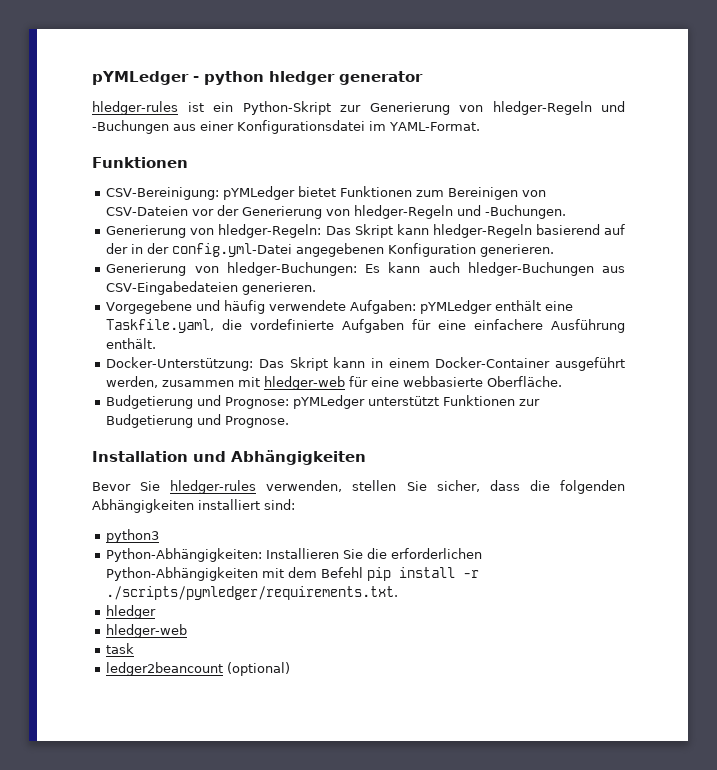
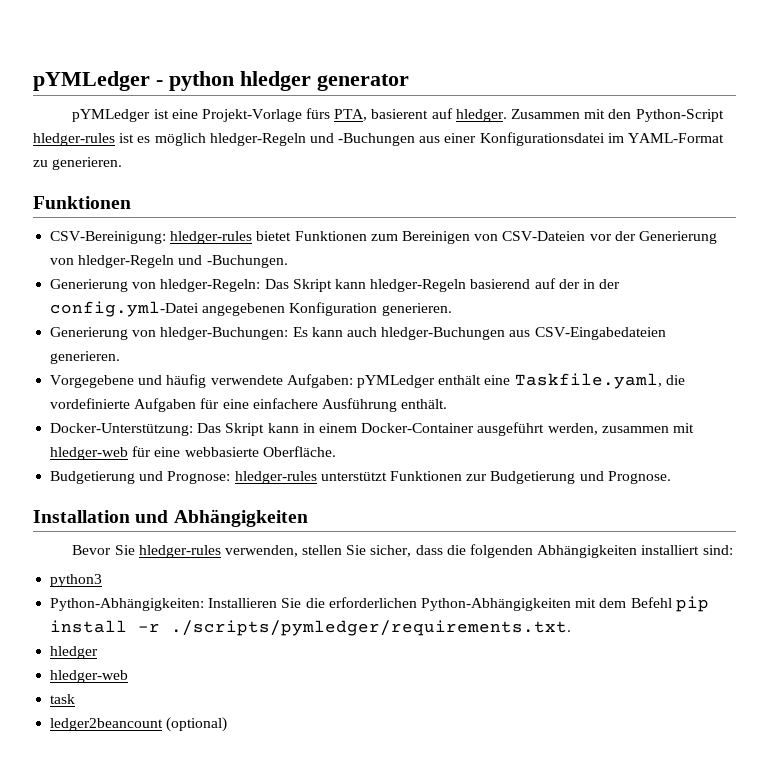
- hledger-rules ist ein Python-Skript zur Generierung von hledger-Regeln und -Buchungen aus einer Konfigurationsdatei im YAML-Format.
+ pYMLedger ist eine Projekt-Vorlage fürs PTA, basierent auf hledger. Zusammen mit den Python-Script hledger-rules ist es möglich hledger-Regeln und -Buchungen aus einer Konfigurationsdatei im YAML-Format zu generieren.
- CSV-Bereinigung: pYMLedger bietet Funktionen zum Bereinigen von CSV-Dateien vor der Generierung von hledger-Regeln und -Buchungen.
+ CSV-Bereinigung: hledger-rules bietet Funktionen zum Bereinigen von CSV-Dateien vor der Generierung von hledger-Regeln und -Buchungen.
- Budgetierung und Prognose: pYMLedger unterstützt Funktionen zur Budgetierung und Prognose.
+ Budgetierung und Prognose: hledger-rules unterstützt Funktionen zur Budgetierung und Prognose.

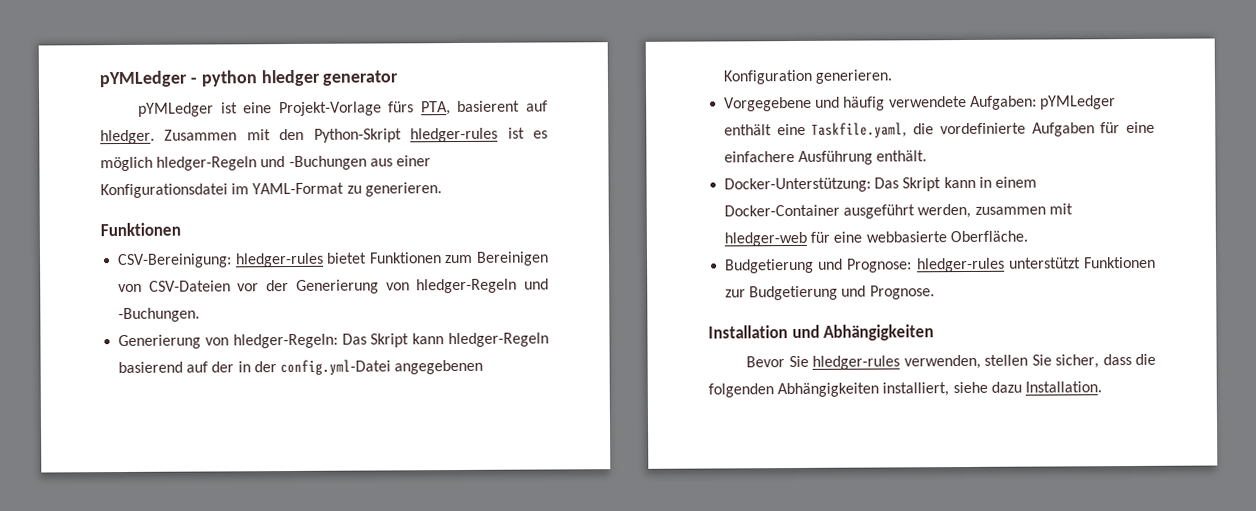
- Zusammen mit den Python-Script hledger-rules ist es möglich hledger-Regeln und -Buchungen aus einer Konfigurationsdatei im YAML-Format zu generieren.
+ Zusammen mit den Python-Skript hledger-rules ist es möglich hledger-Regeln und -Buchungen aus einer Konfigurationsdatei im YAML-Format zu generieren.
- Generierung von hledger-Buchungen: Es kann auch hledger-Buchungen aus CSV-Eingabedateien generieren.
- Bevor Sie hledger-rules verwenden, stellen Sie sicher, dass die folgenden Abhängigkeiten installiert sind:
- python3
- Python-Abhängigkeiten: Installieren Sie die erforderlichen Python-Abhängigkeiten mit dem Befehl pip install -r ./scripts/pymledger/requirements.txt.
- hledger
- hledger-web
- task
- ledger2beancount (optional)
+ Bevor Sie hledger-rules verwenden, stellen Sie sicher, dass die folgenden Abhängigkeiten installiert, siehe dazu Installation.

